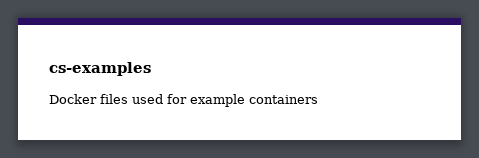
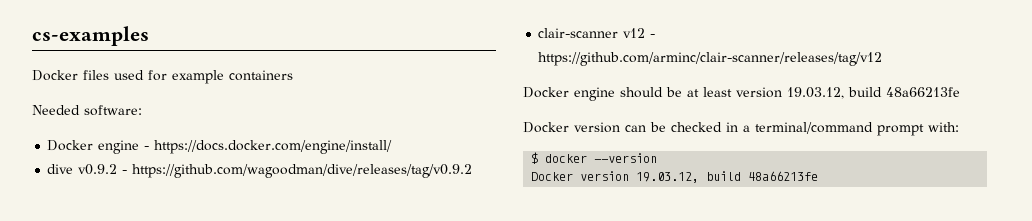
+ Needed software:
+ Docker engine - https://docs.docker.com/engine/install/
+ dive v0.9.2 - https://github.com/wagoodman/dive/releases/tag/v0.9.2
+ clair-scanner v12 - https://github.com/arminc/clair-scanner/releases/tag/v12
+ Docker engine should be at least version 19.03.12, build 48a66213fe
+ Docker version can be checked in a terminal/command prompt with:
+ $ docker --version
+ Docker version 19.03.12, build 48a66213fe

